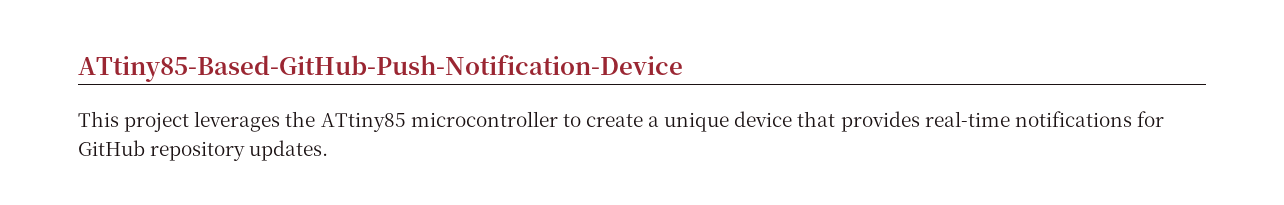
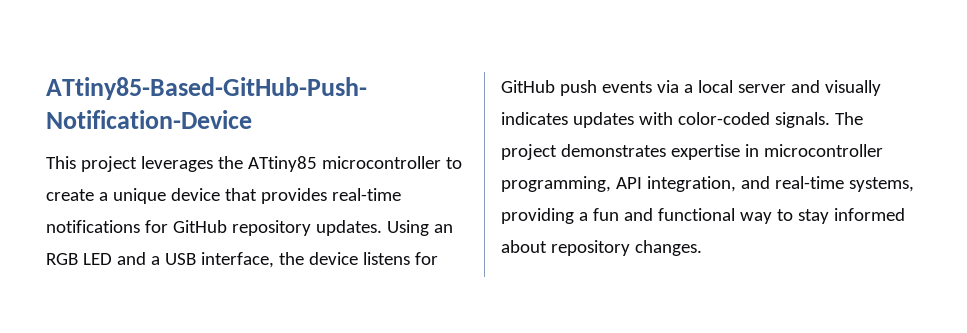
+ Using an RGB LED and a USB interface, the device listens for GitHub push events via a local server and visually indicates updates with color-coded signals. The project demonstrates expertise in microcontroller programming, API integration, and real-time systems, providing a fun and functional way to stay informed about repository changes.

